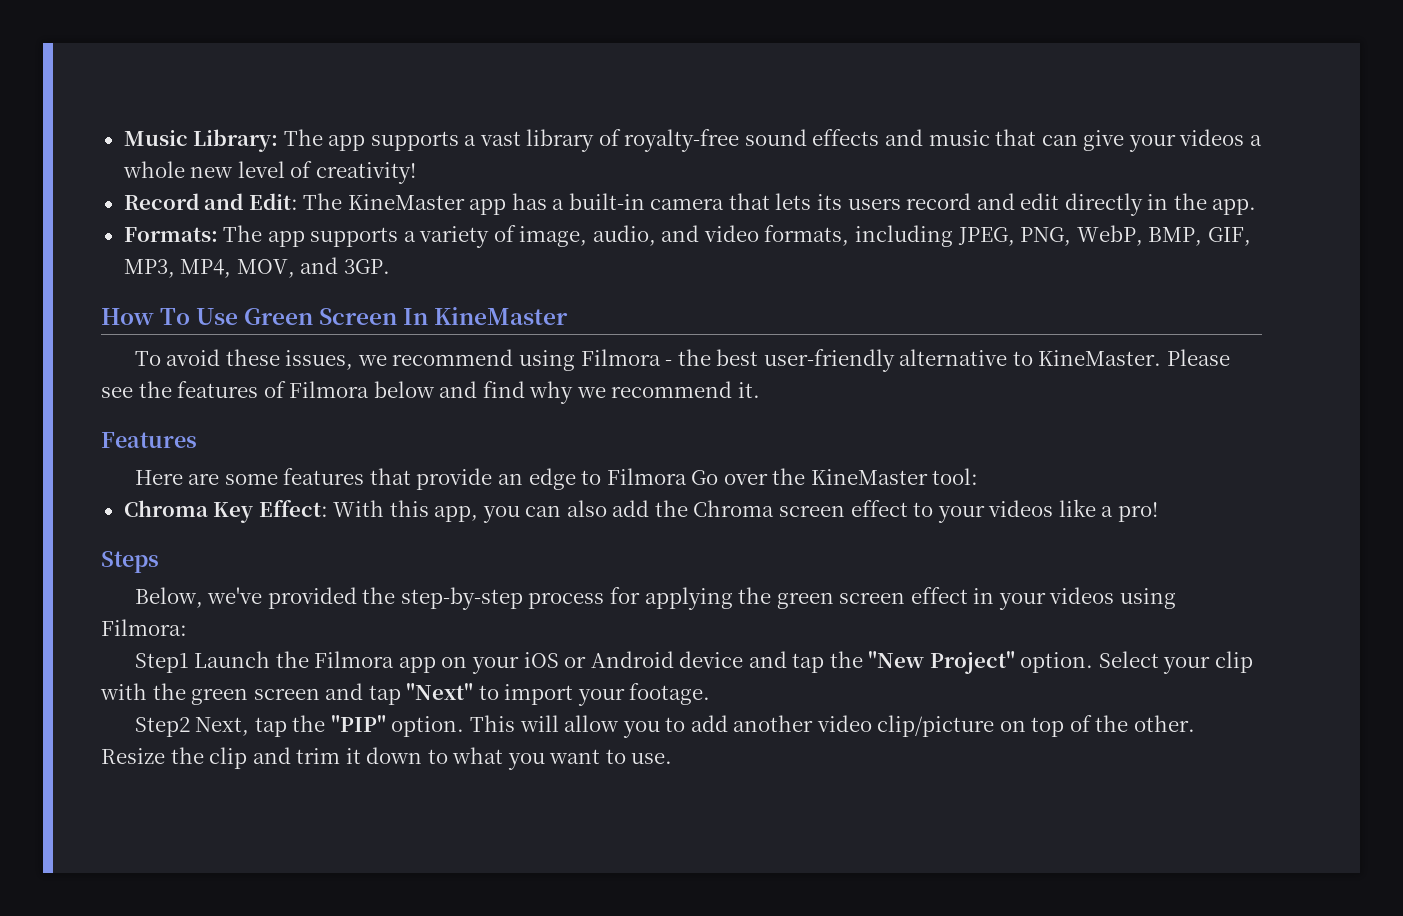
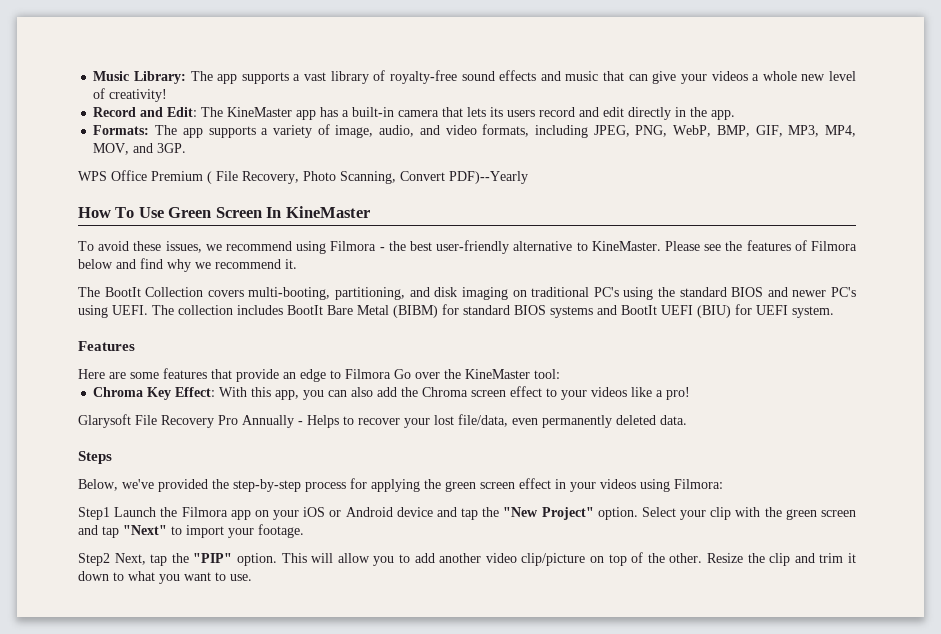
+ WPS Office Premium ( File Recovery, Photo Scanning, Convert PDF)--Yearly
+ The BootIt Collection covers multi-booting, partitioning, and disk imaging on traditional PC's using the standard BIOS and newer PC's using UEFI. The collection includes BootIt Bare Metal (BIBM) for standard BIOS systems and BootIt UEFI (BIU) for UEFI system.
+ Glarysoft File Recovery Pro Annually - Helps to recover your lost file/data, even permanently deleted data.

